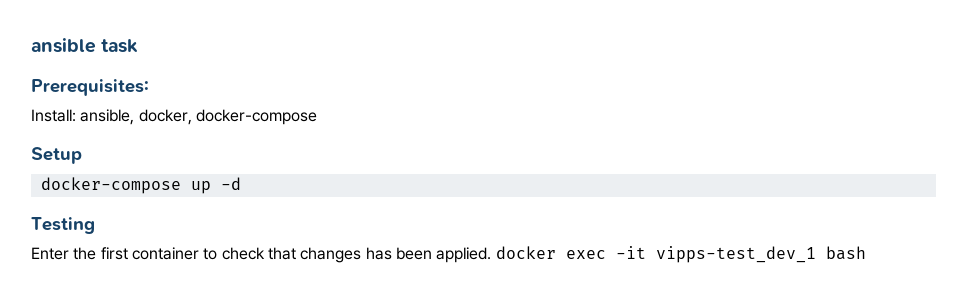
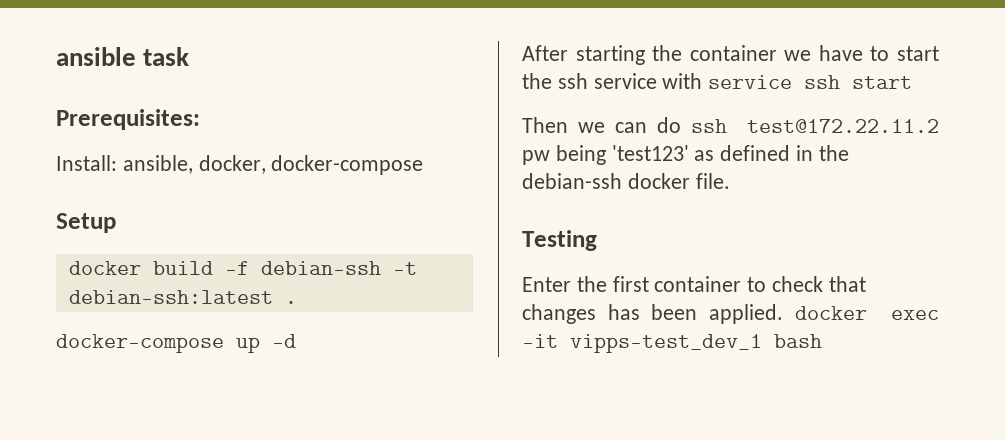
+ docker build -f debian-ssh -t debian-ssh:latest .
  docker-compose up -d
+ After starting the container we have to start the ssh service with service ssh start
+ Then we can do ssh test@172.22.11.2 pw being 'test123' as defined in the debian-ssh docker file.

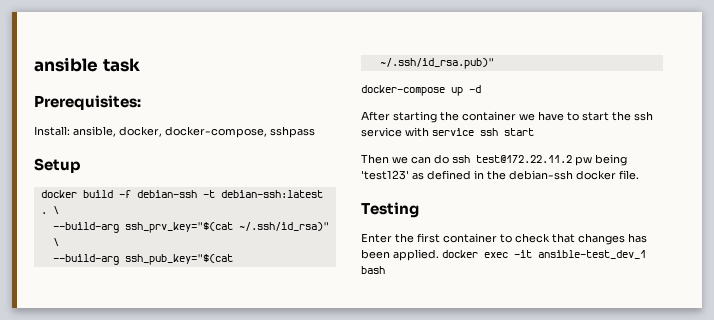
- Install: ansible, docker, docker-compose
+ Install: ansible, docker, docker-compose, sshpass
- docker build -f debian-ssh -t debian-ssh:latest .
+ docker build -f debian-ssh -t debian-ssh:latest . \
+ --build-arg ssh_prv_key="$(cat ~/.ssh/id_rsa)" \
+ --build-arg ssh_pub_key="$(cat ~/.ssh/id_rsa.pub)"
- Enter the first container to check that changes has been applied. docker exec -it vipps-test_dev_1 bash
+ Enter the first container to check that changes has been applied. docker exec -it ansible-test_dev_1 bash

